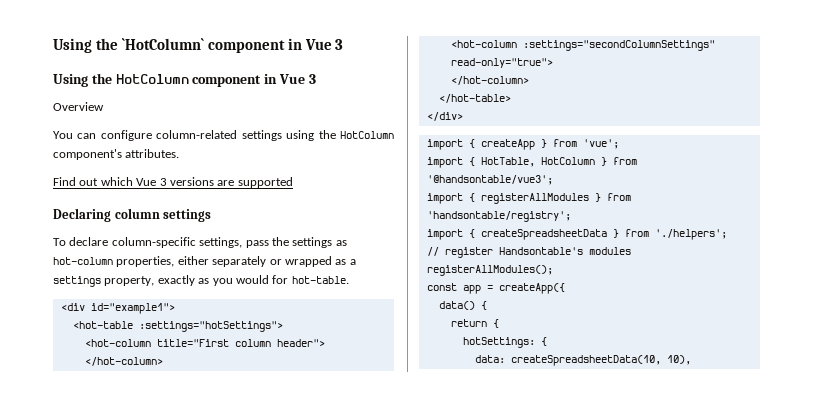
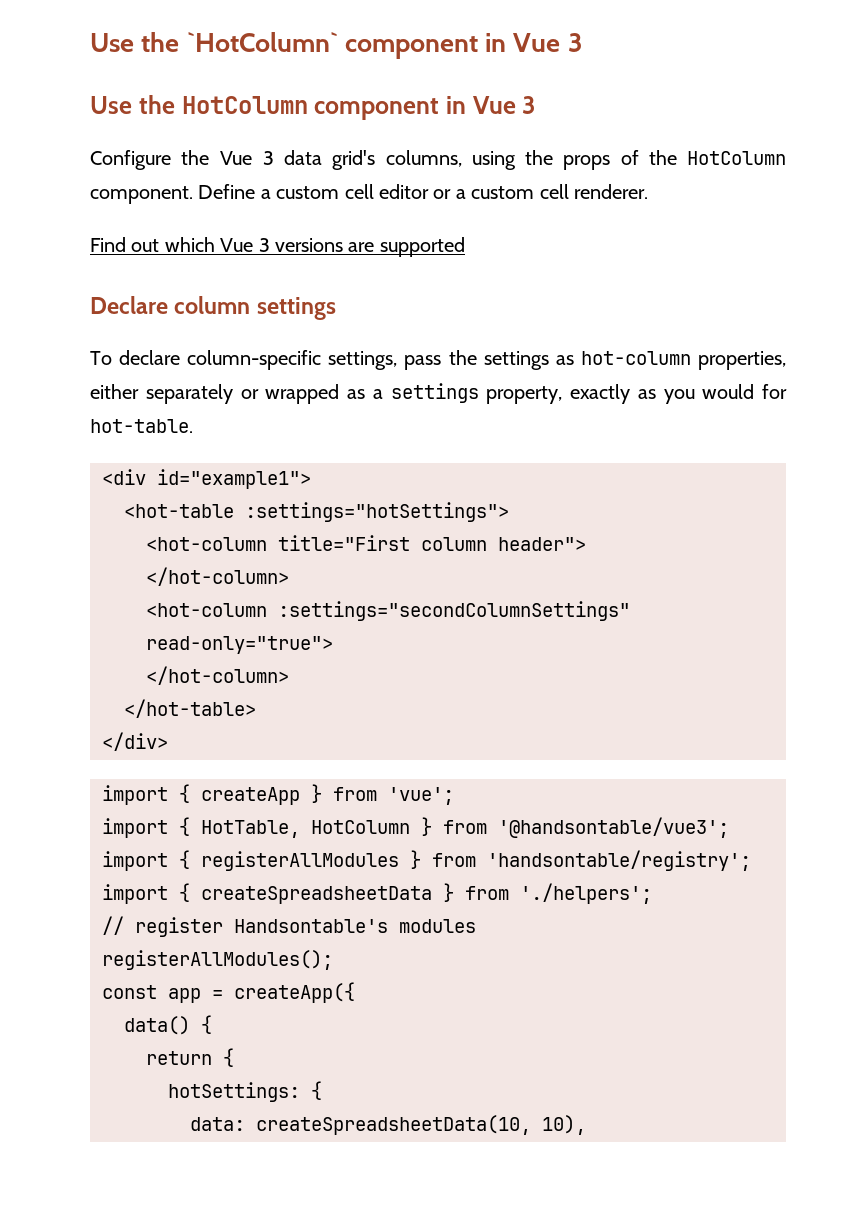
- Using the `HotColumn` component in Vue 3
+ Use the `HotColumn` component in Vue 3
- Using the HotColumn component in Vue 3
+ Use the HotColumn component in Vue 3
- Overview
- You can configure column-related settings using the HotColumn component's attributes.
+ Configure the Vue 3 data grid's columns, using the props of the HotColumn component. Define a custom cell editor or a custom cell renderer.
- Declaring column settings
+ Declare column settings

